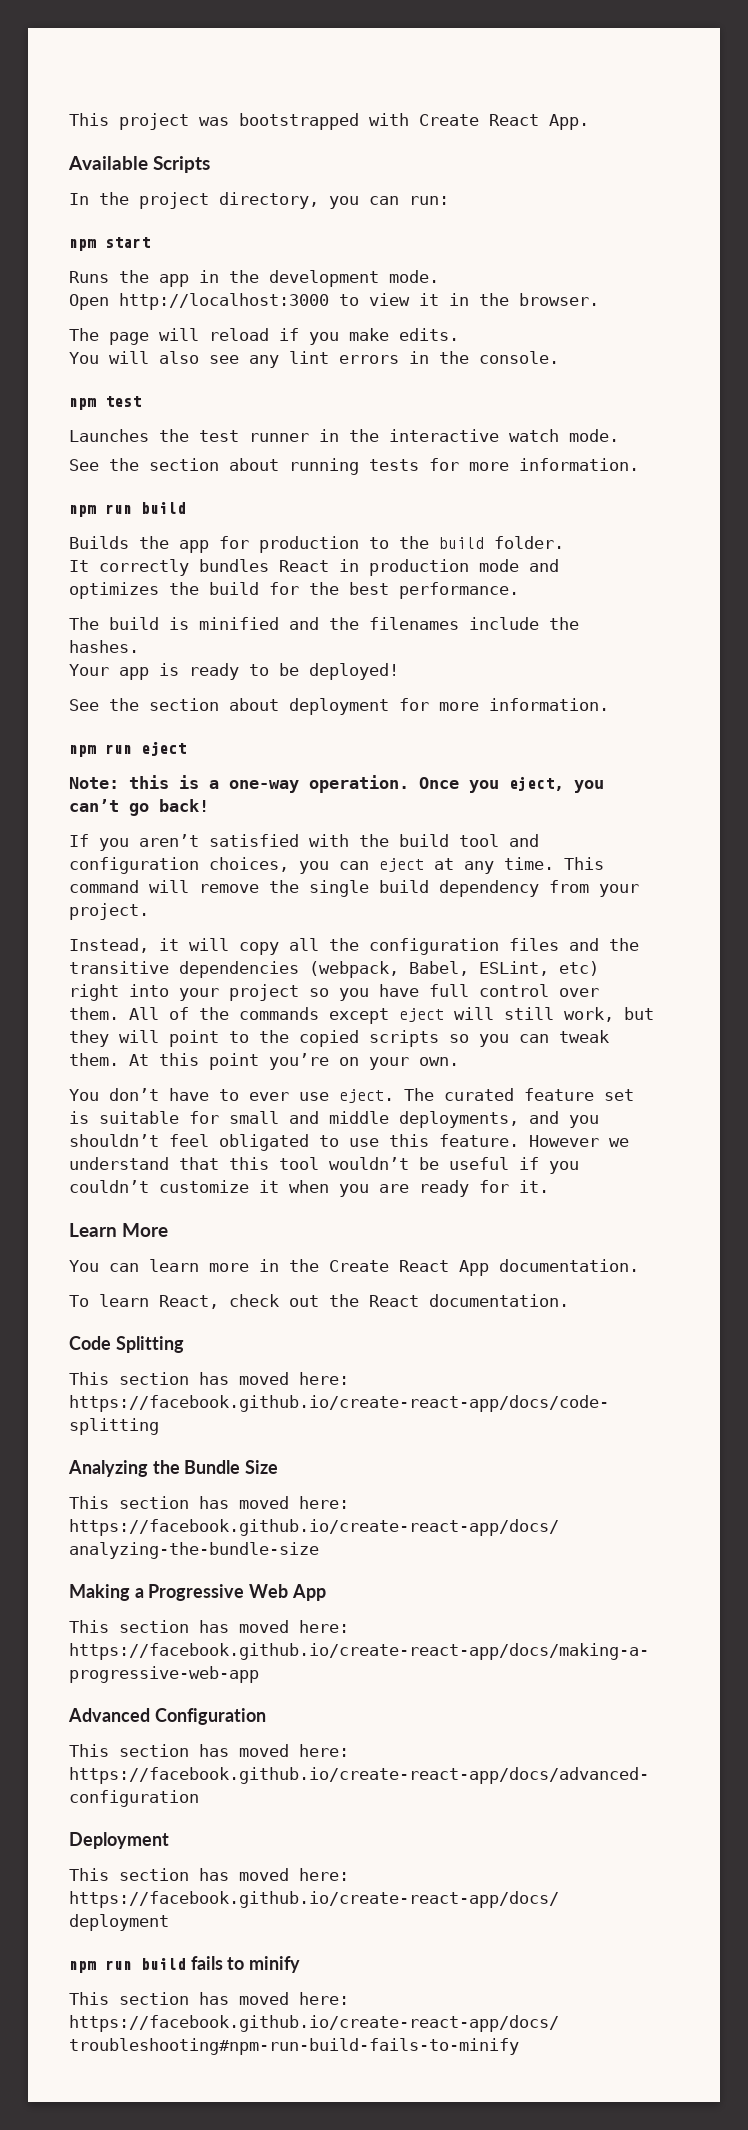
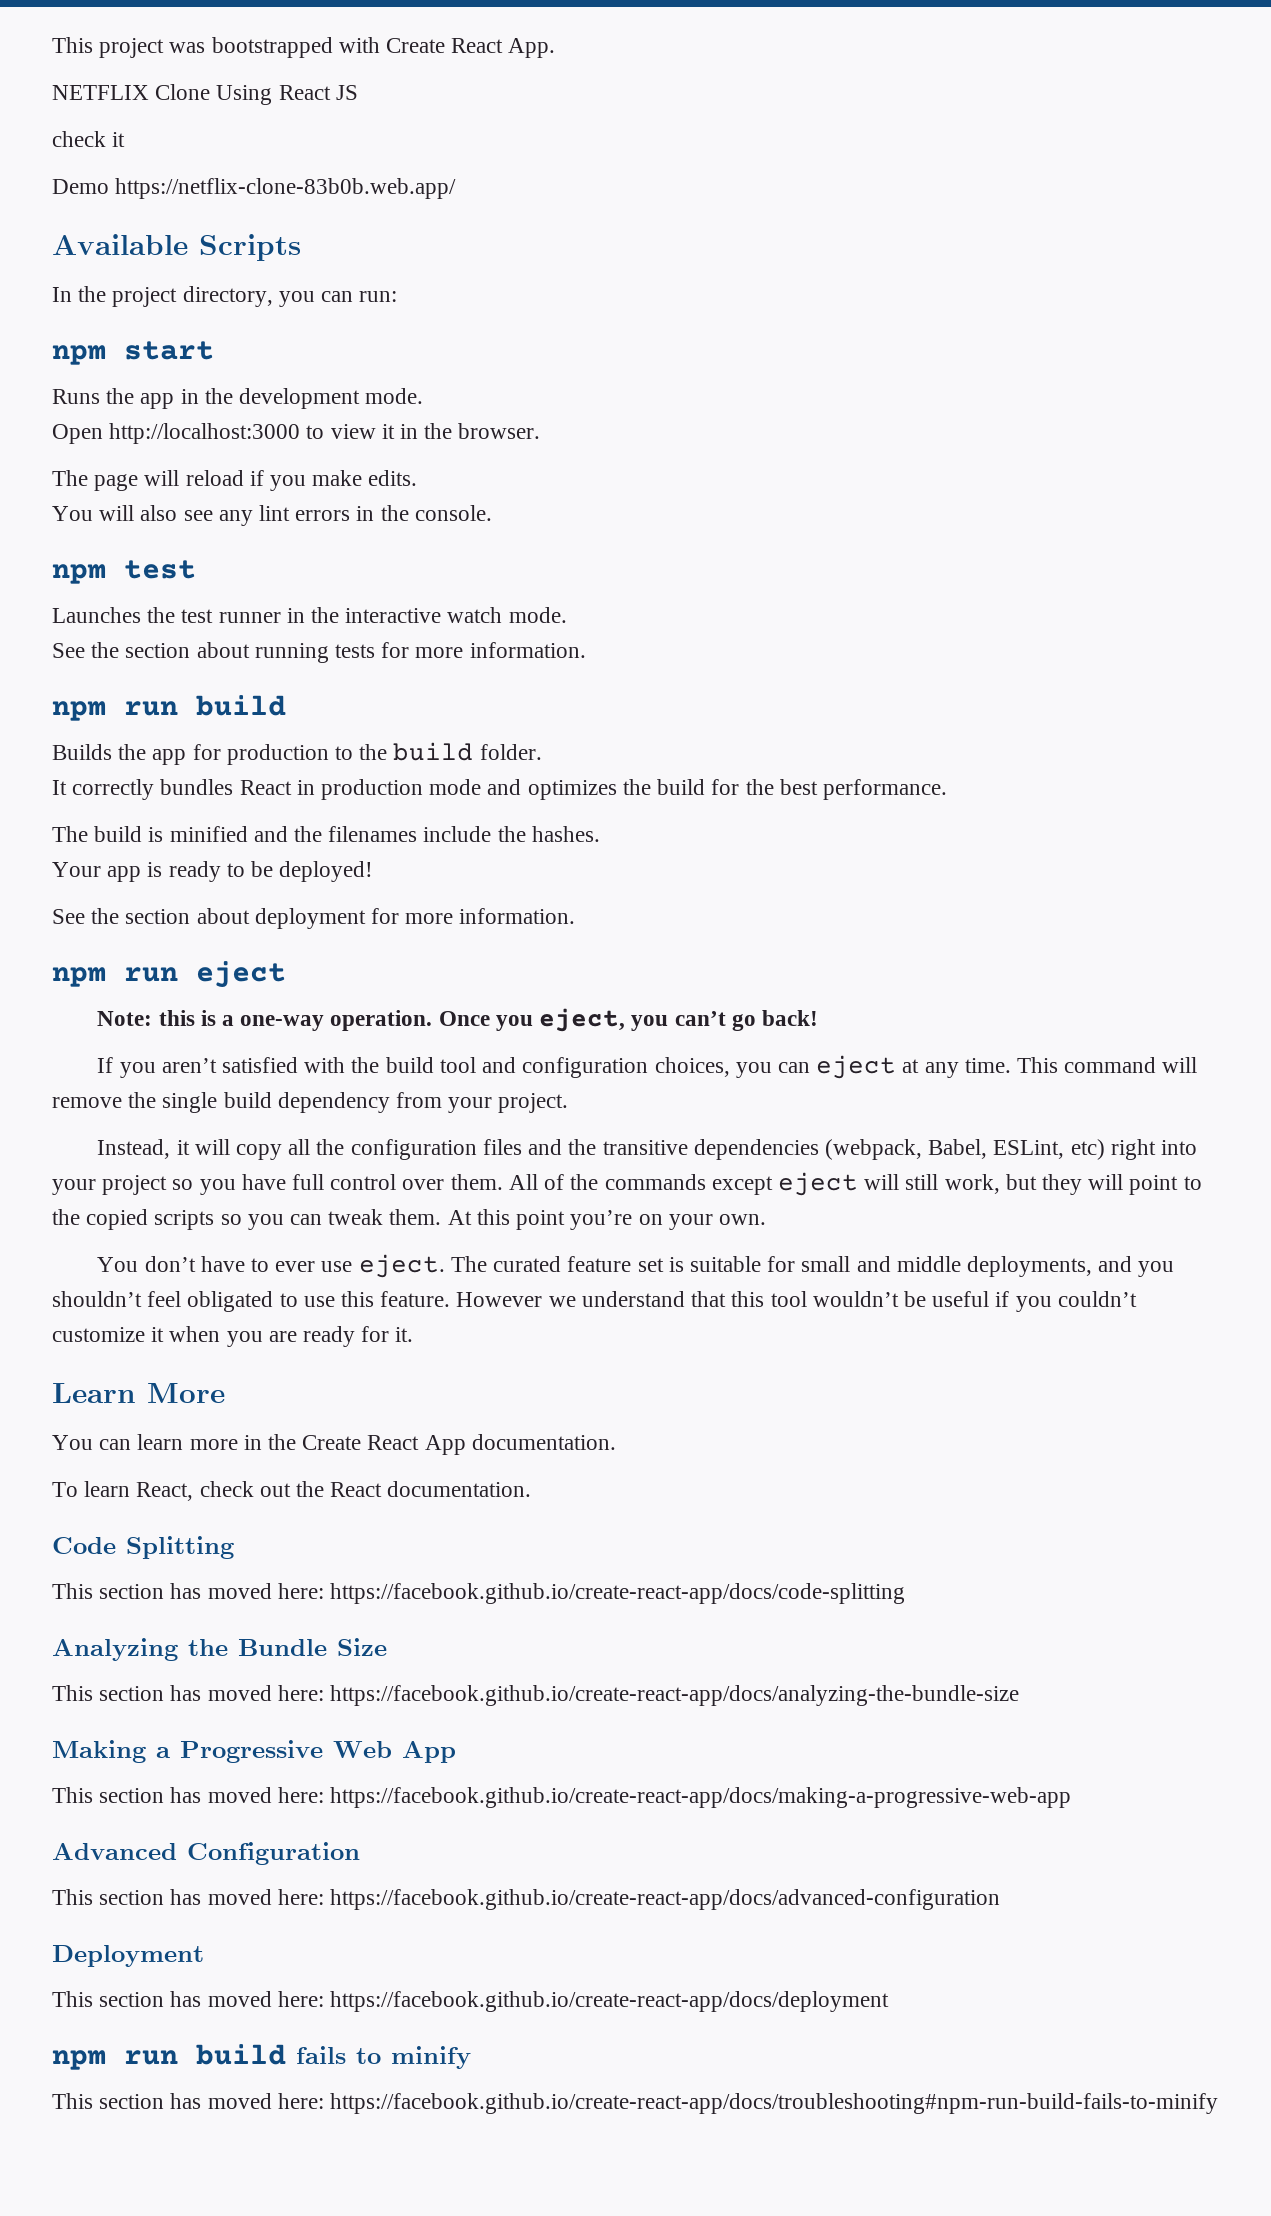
+ NETFLIX Clone Using React JS
+ check it
+ Demo https://netflix-clone-83b0b.web.app/

